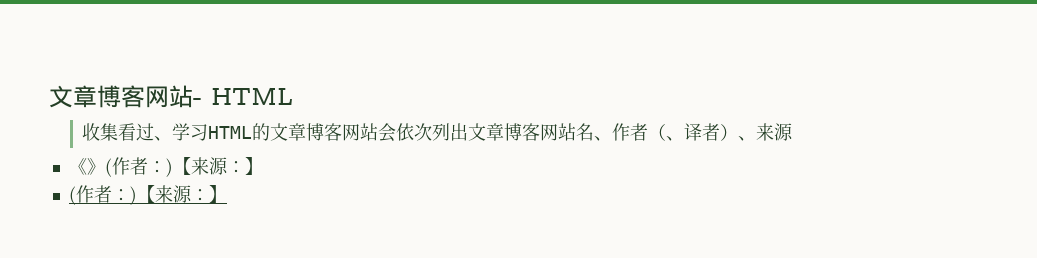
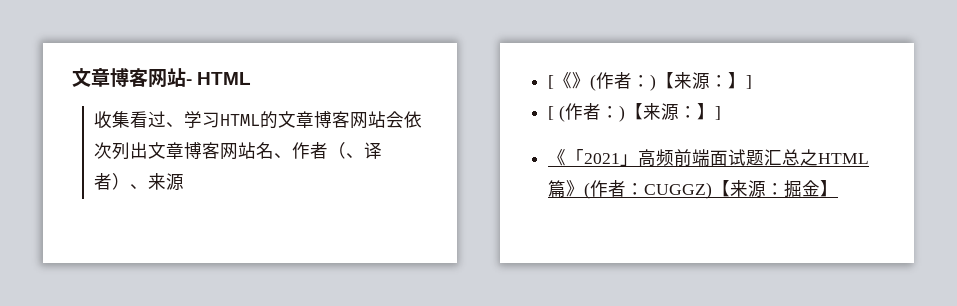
- 《》(作者：)【来源：】
- (作者：)【来源：】
+ [《》(作者：)【来源：】]
+ [ (作者：)【来源：】]
+ 《「2021」高频前端面试题汇总之HTML篇》(作者：CUGGZ)【来源：掘金】

